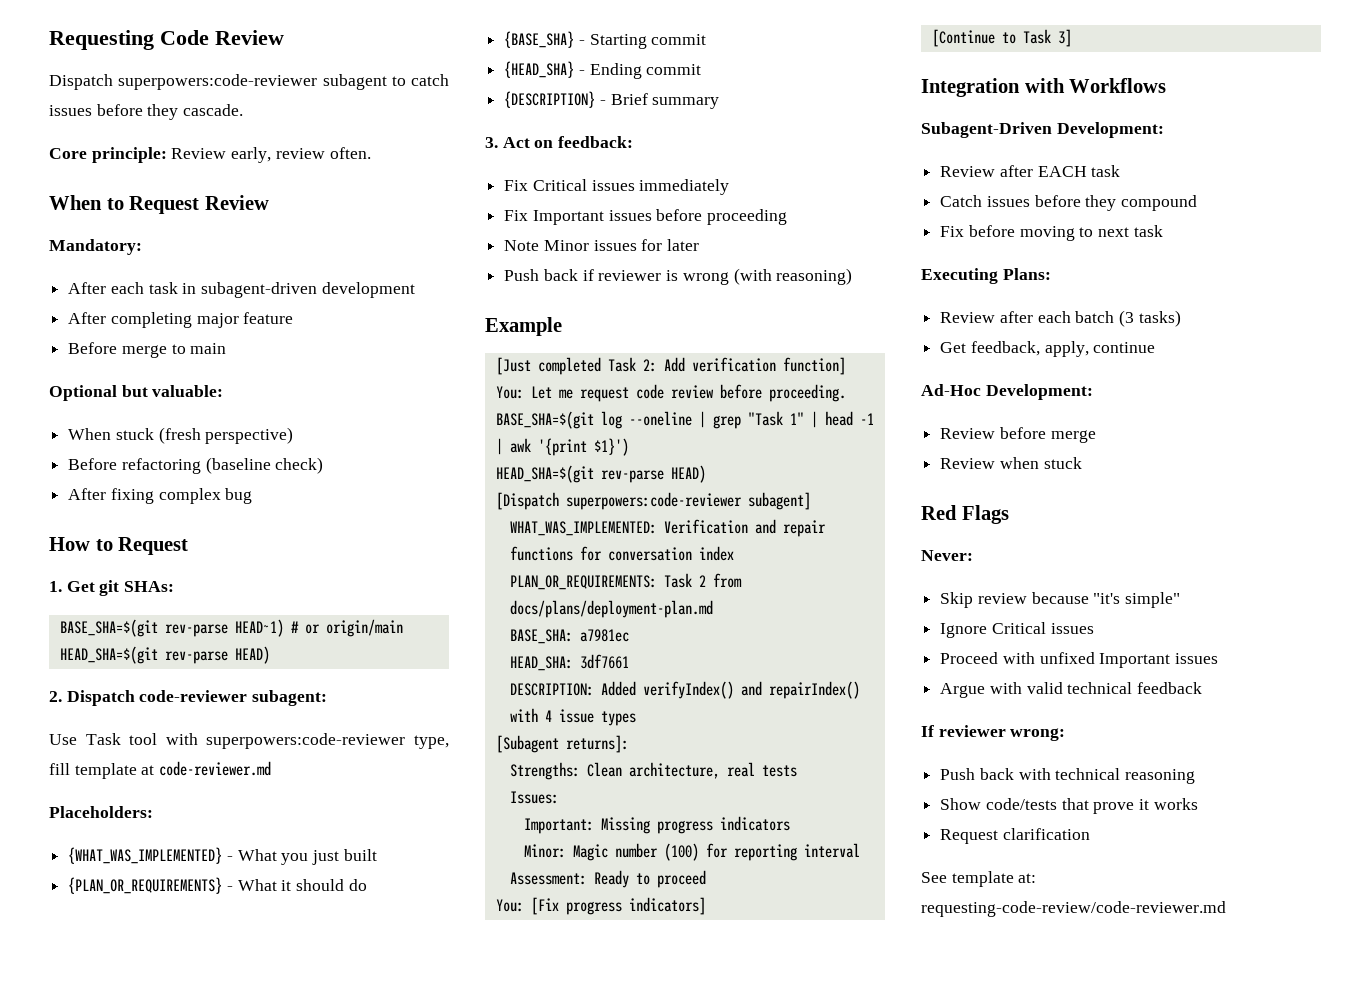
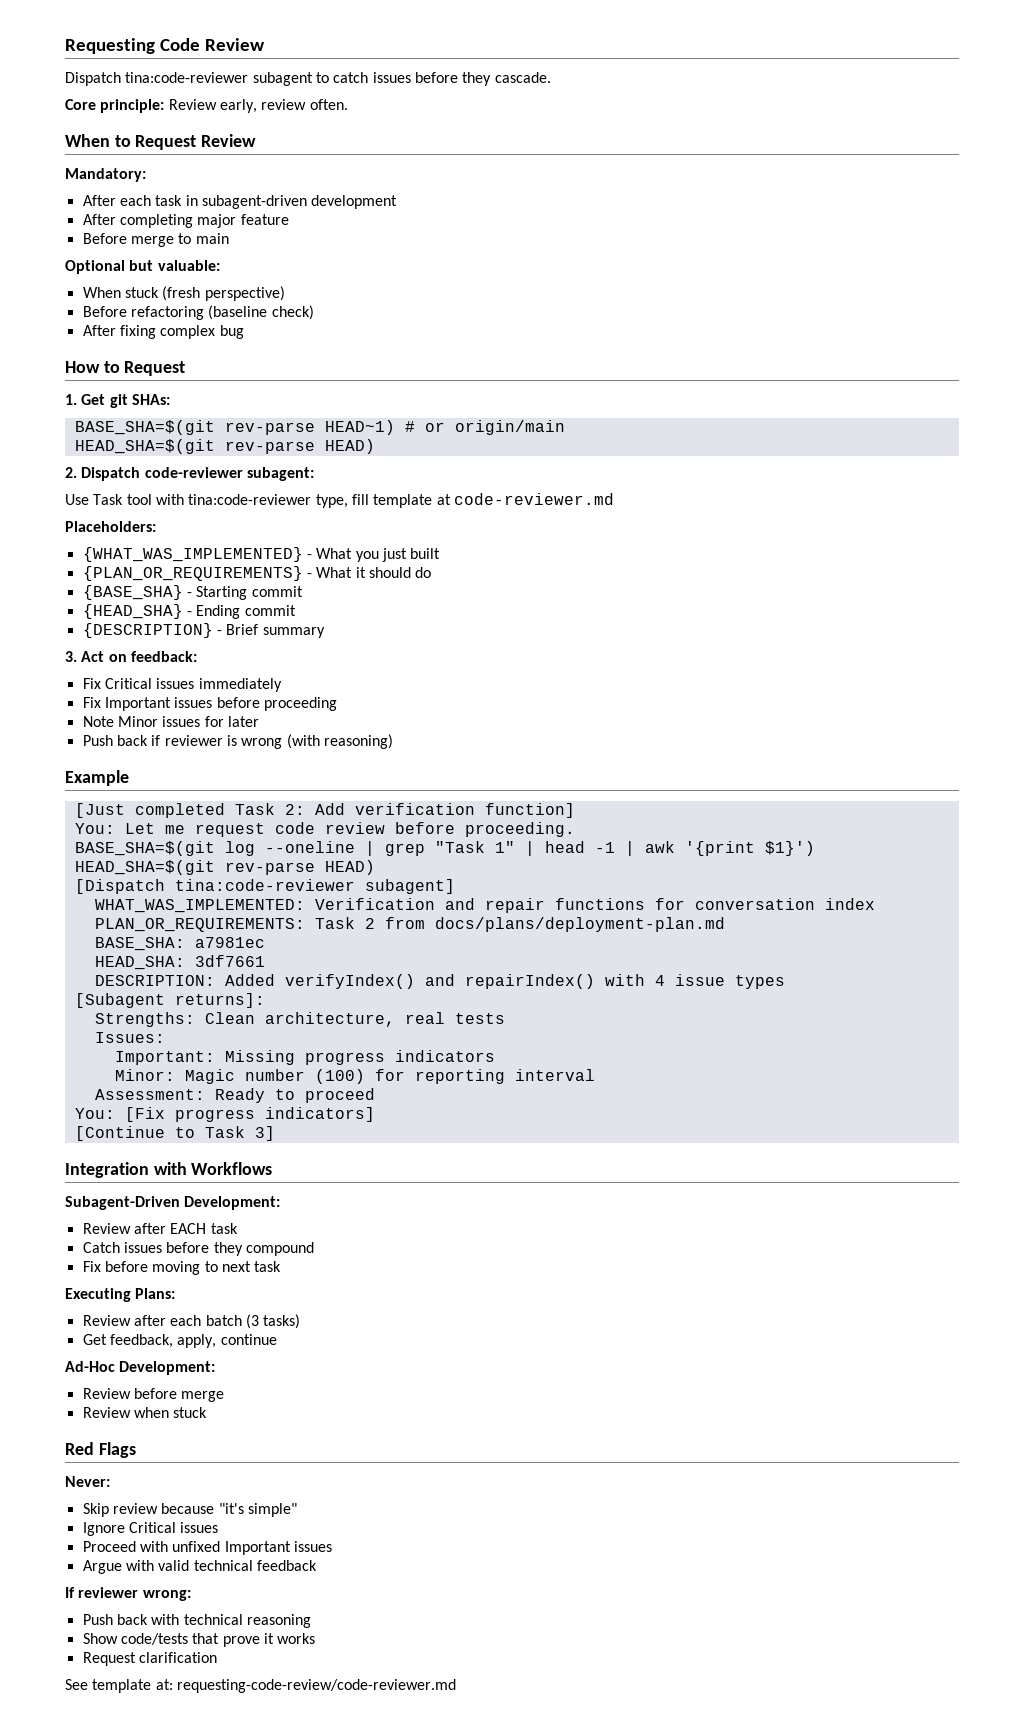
- Dispatch superpowers:code-reviewer subagent to catch issues before they cascade.
+ Dispatch tina:code-reviewer subagent to catch issues before they cascade.
- Use Task tool with superpowers:code-reviewer type, fill template at code-reviewer.md
+ Use Task tool with tina:code-reviewer type, fill template at code-reviewer.md
- [Dispatch superpowers:code-reviewer subagent]
+ [Dispatch tina:code-reviewer subagent]

